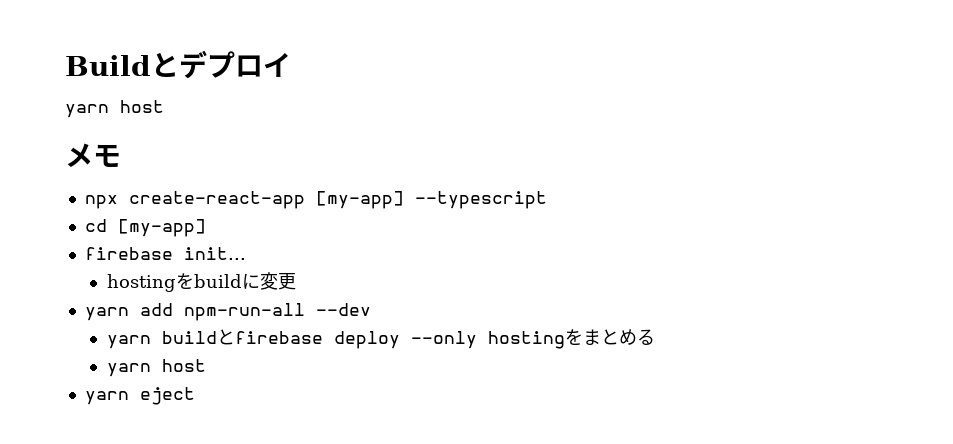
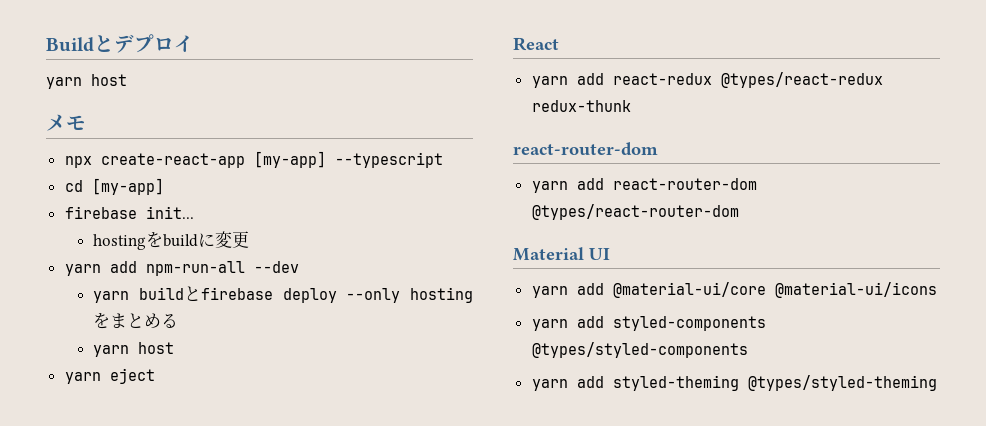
+ React
+ yarn add react-redux @types/react-redux redux-thunk
+ react-router-dom
+ yarn add react-router-dom @types/react-router-dom
+ Material UI
+ yarn add @material-ui/core @material-ui/icons
+ yarn add styled-components @types/styled-components
+ yarn add styled-theming @types/styled-theming

